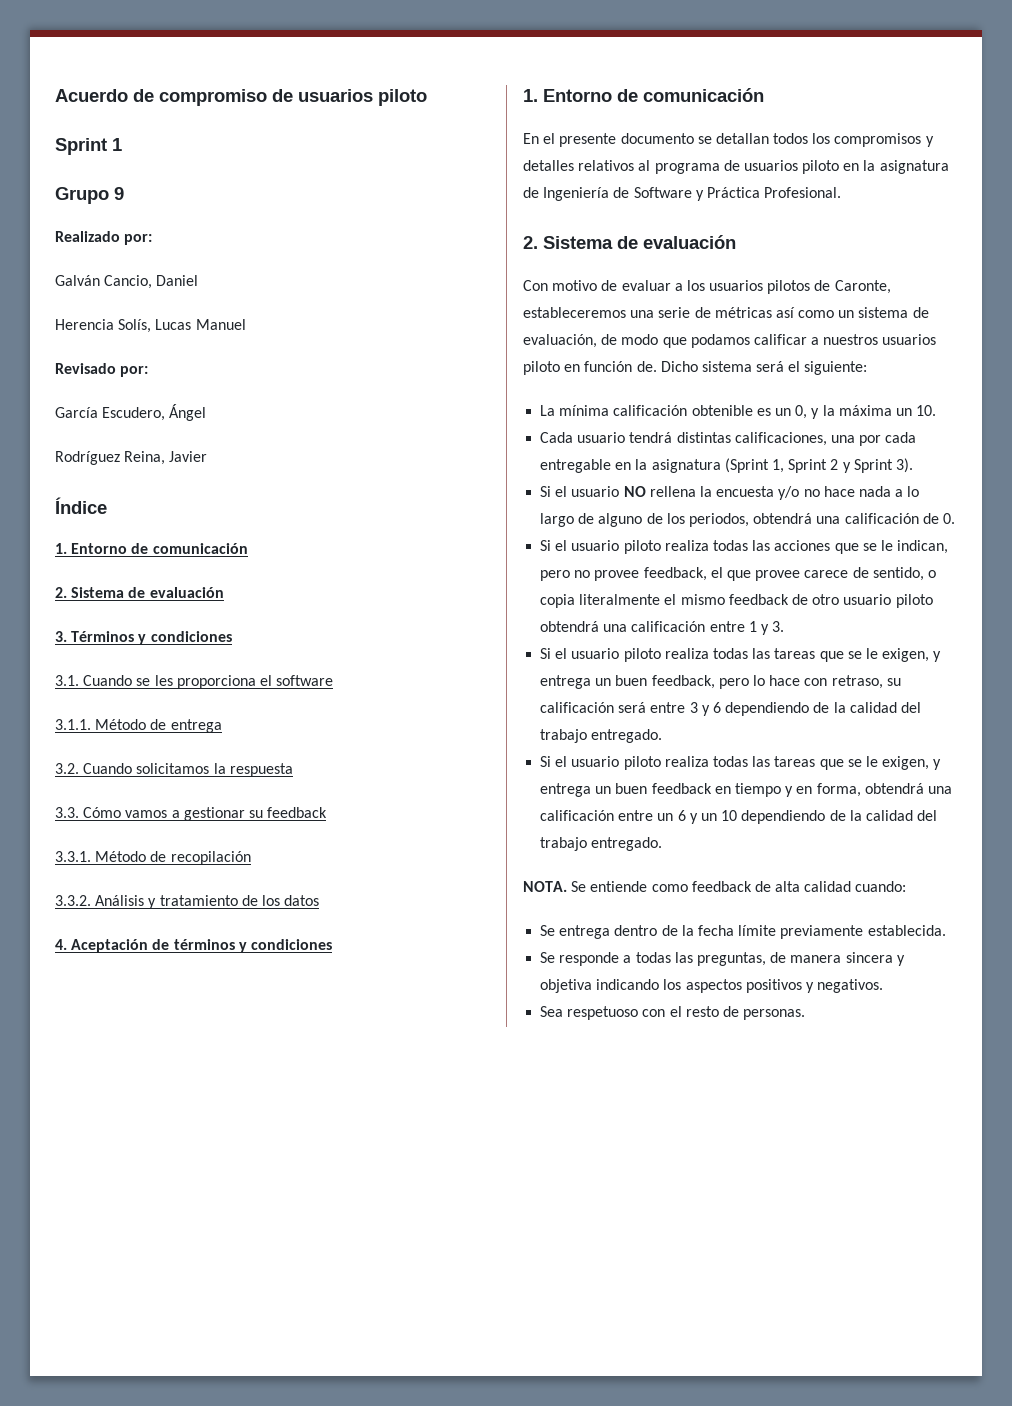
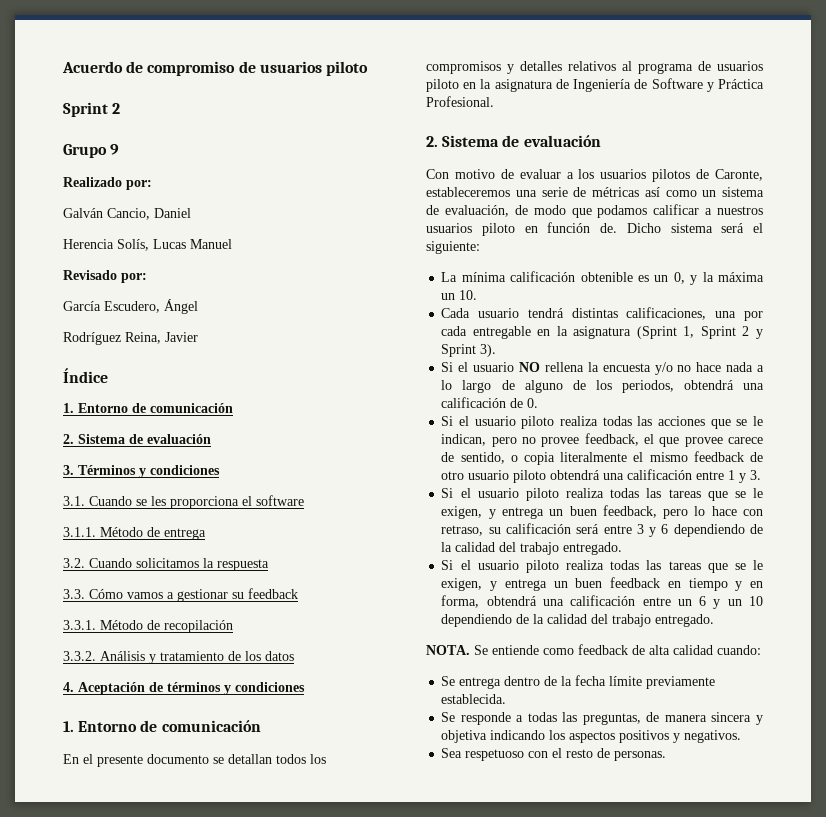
  Acuerdo de compromiso de usuarios piloto
- Sprint 1
+ Sprint 2

